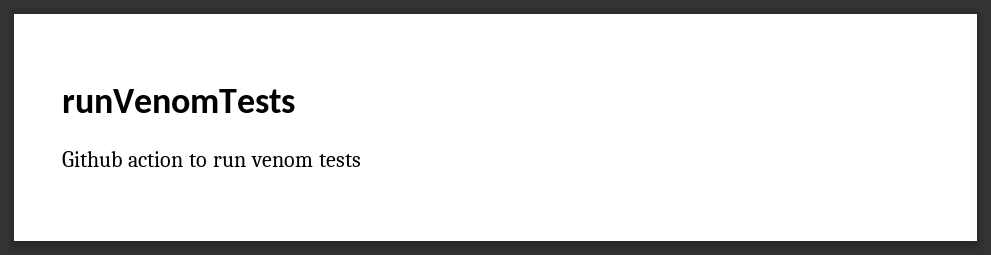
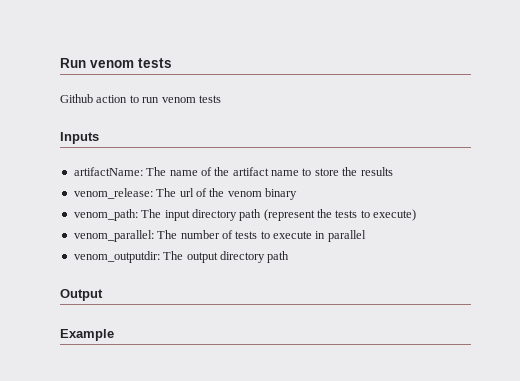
- runVenomTests
+ Run venom tests
+ Inputs
+ artifactName: The name of the artifact name to store the results
+ venom_release: The url of the venom binary
+ venom_path: The input directory path (represent the tests to execute)
+ venom_parallel: The number of tests to execute in parallel
+ venom_outputdir: The output directory path
+ Output
+ Example

